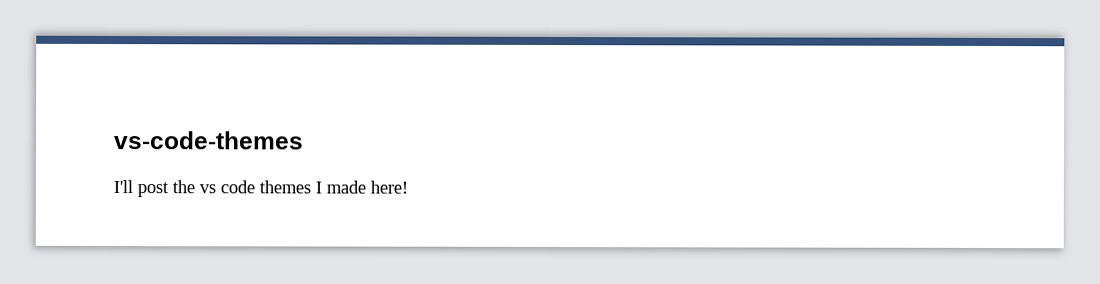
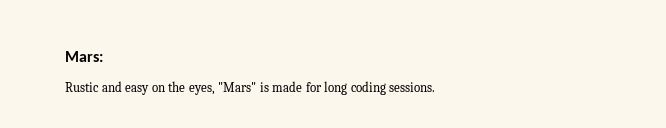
- vs-code-themes
- I'll post the vs code themes I made here!
+ Mars:
+ Rustic and easy on the eyes, "Mars" is made for long coding sessions.

